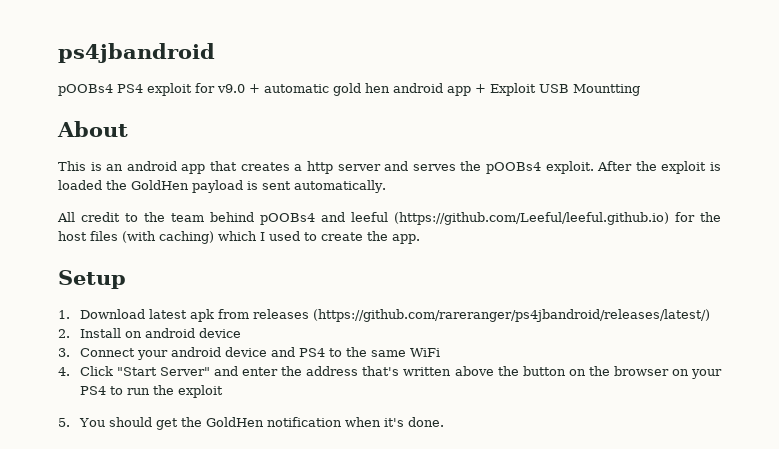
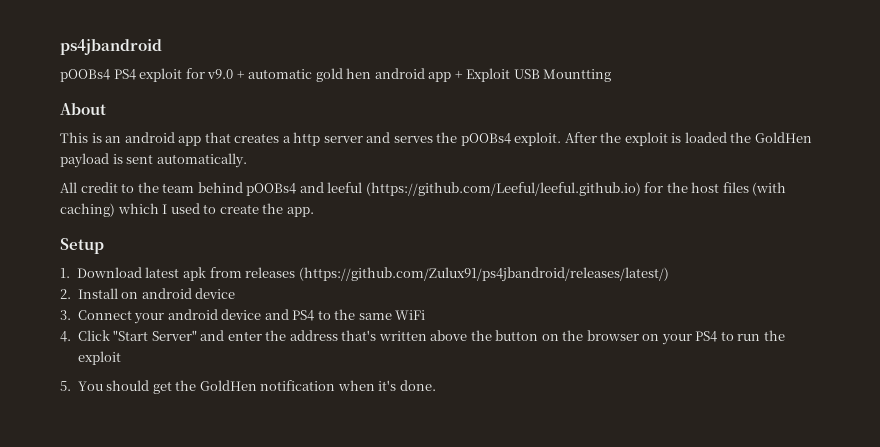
- 1. Download latest apk from releases (https://github.com/rareranger/ps4jbandroid/releases/latest/)
+ 1. Download latest apk from releases (https://github.com/Zulux91/ps4jbandroid/releases/latest/)

